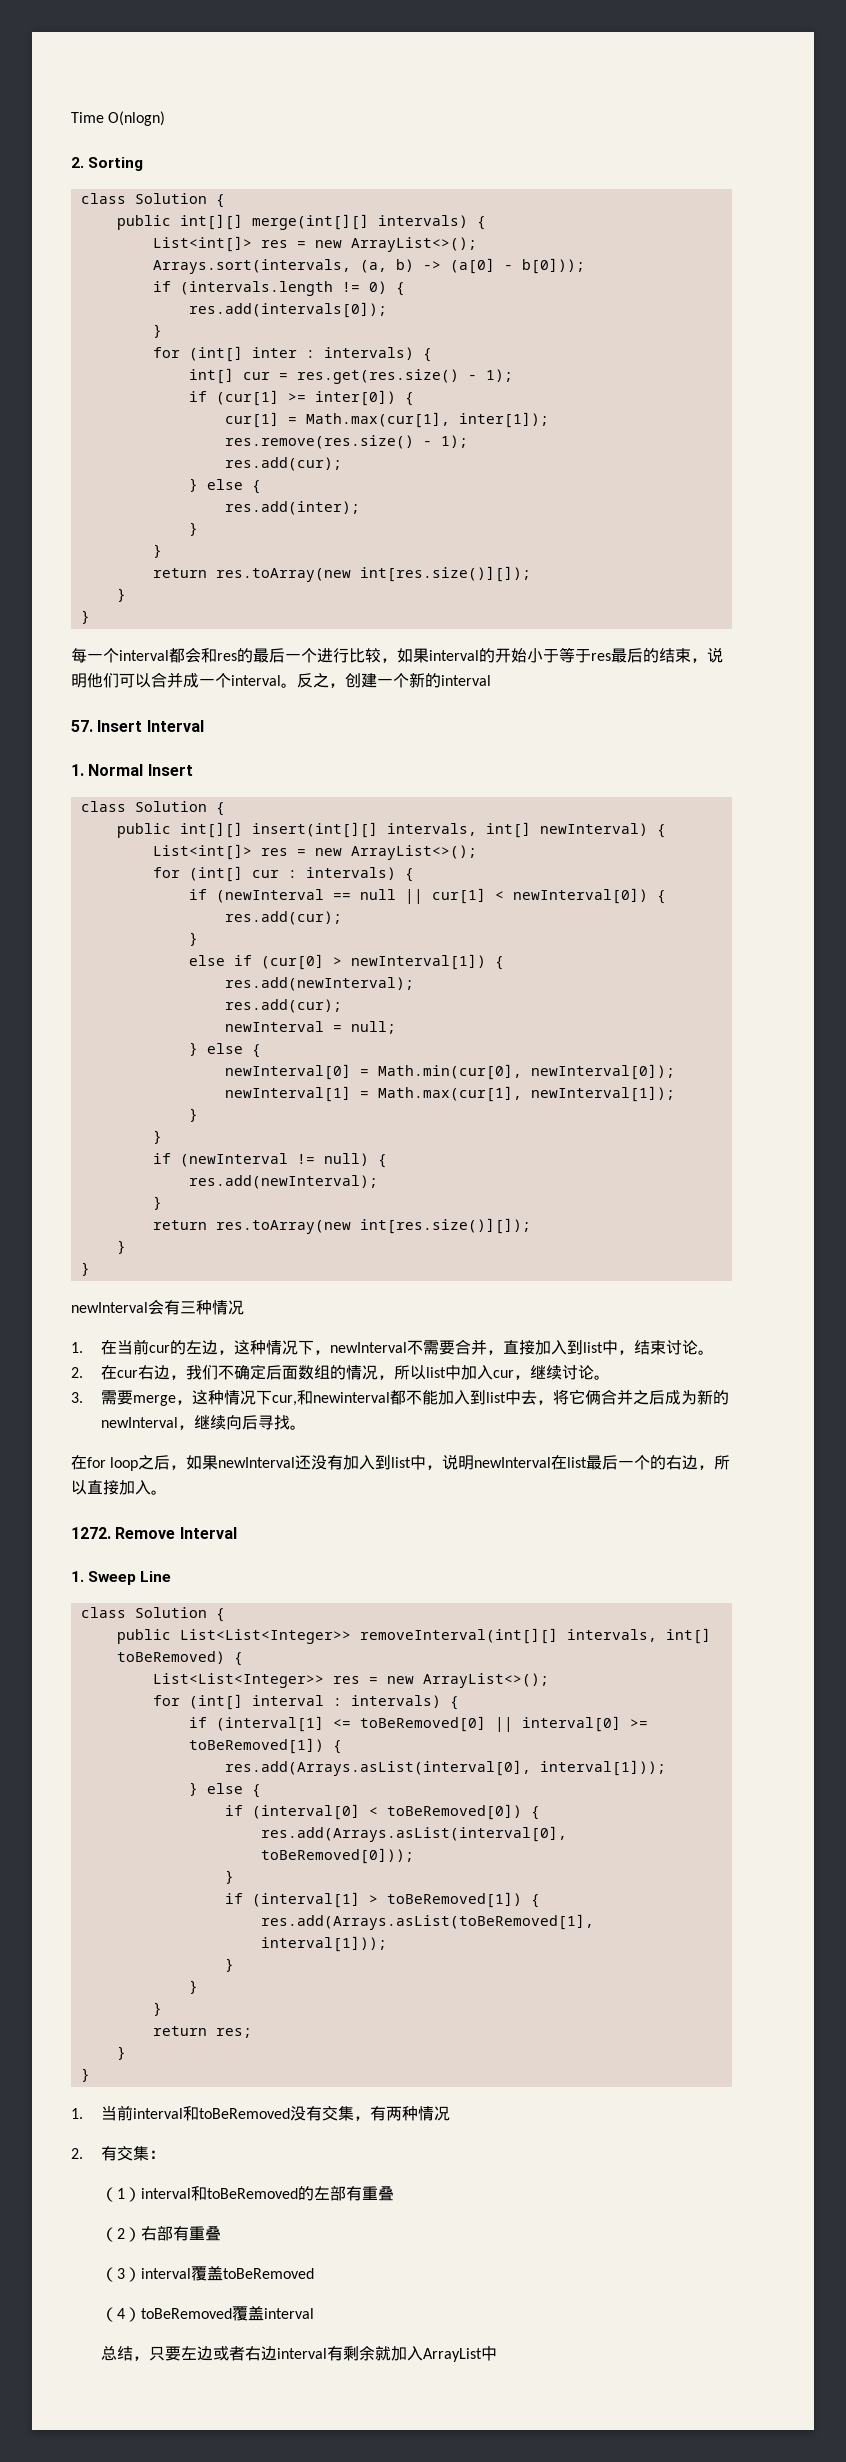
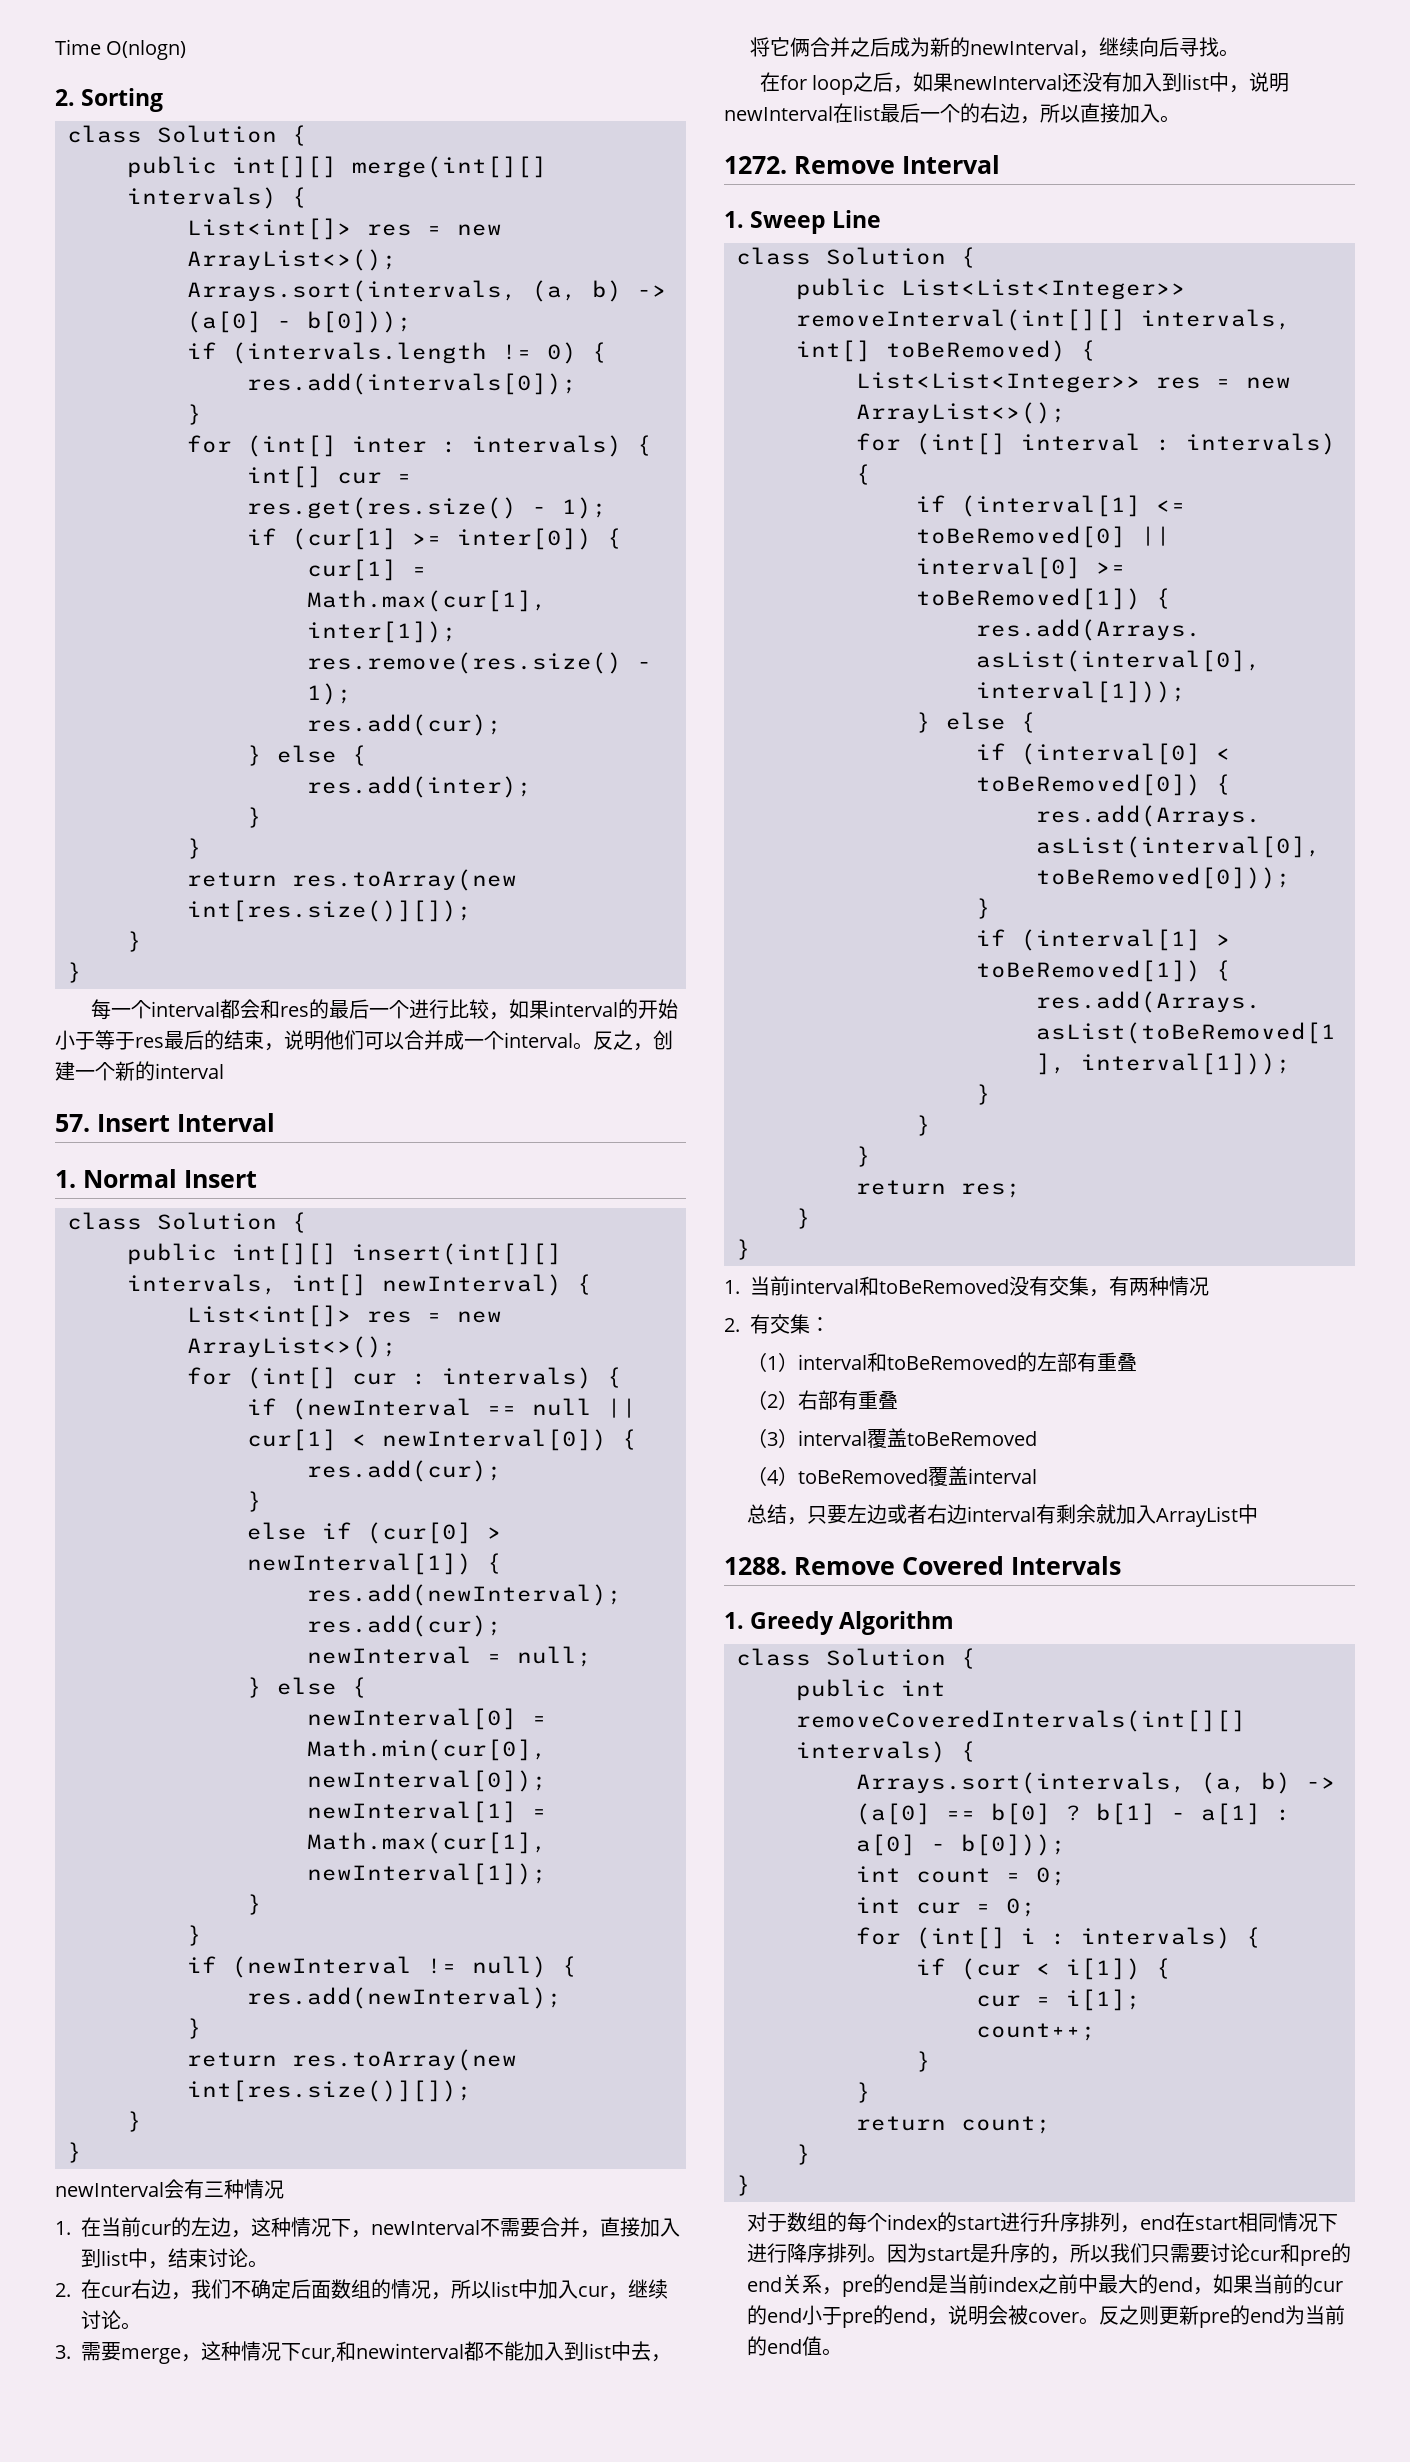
+ 1288. Remove Covered Intervals
+ 1. Greedy Algorithm
+ class Solution {
+ public int removeCoveredIntervals(int[][] intervals) {
+ Arrays.sort(intervals, (a, b) -> (a[0] == b[0] ? b[1] - a[1] : a[0] - b[0]));
+ int count = 0;
+ int cur = 0;
+ for (int[] i : intervals) {
+ if (cur < i[1]) {
+ cur = i[1];
+ count++;
+ }
+ }
+ return count;
+ }
+ }
+ 对于数组的每个index的start进行升序排列，end在start相同情况下进行降序排列。因为start是升序的，所以我们只需要讨论cur和pre的end关系，pre的end是当前index之前中最大的end，如果当前的cur的end小于pre的end，说明会被cover。反之则更新pre的end为当前的end值。

